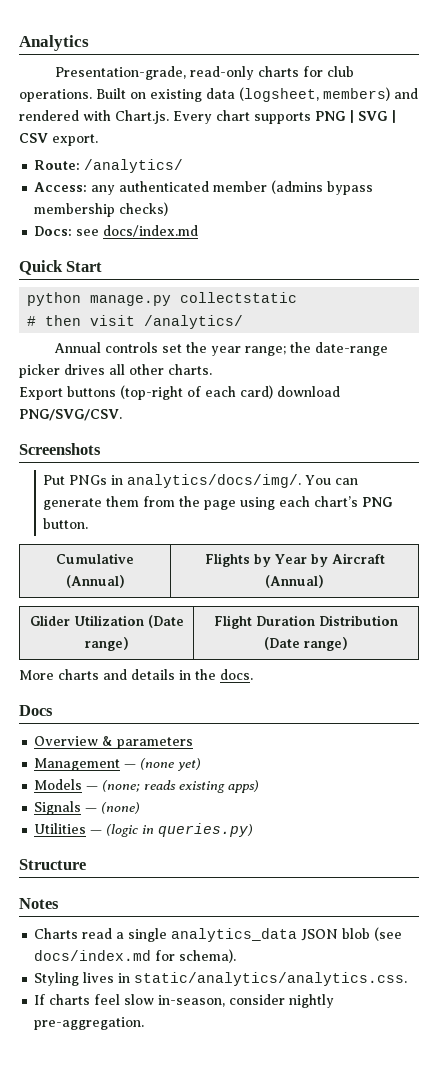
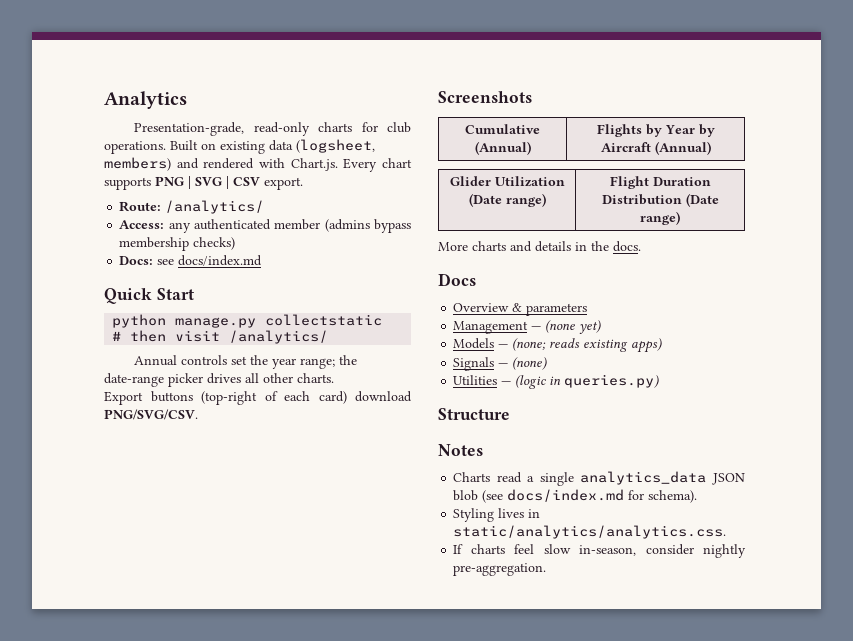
- Put PNGs in analytics/docs/img/. You can generate them from the page using each chart’s PNG button.

